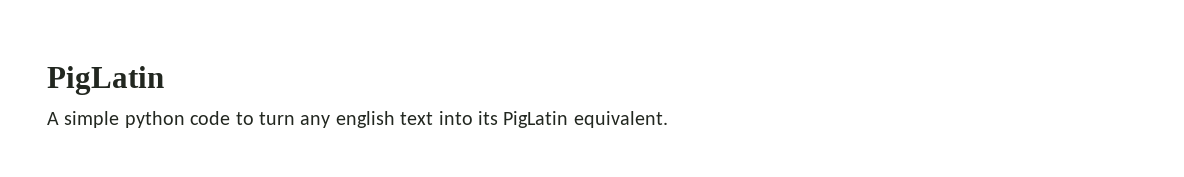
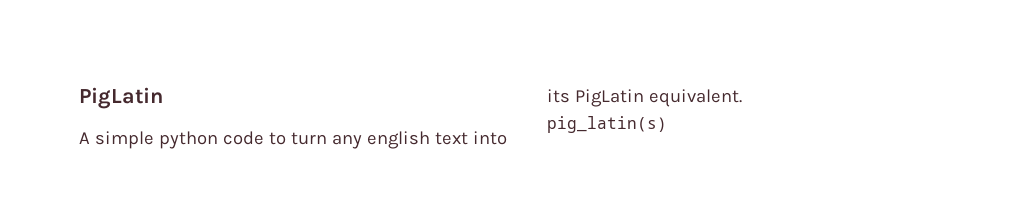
+ pig_latin(s)

